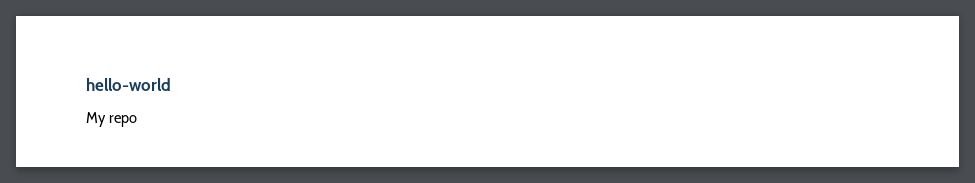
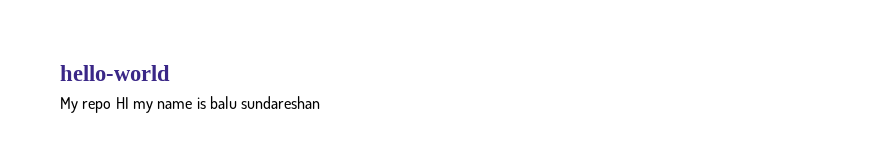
- My repo
+ My repo HI my name is balu sundareshan

